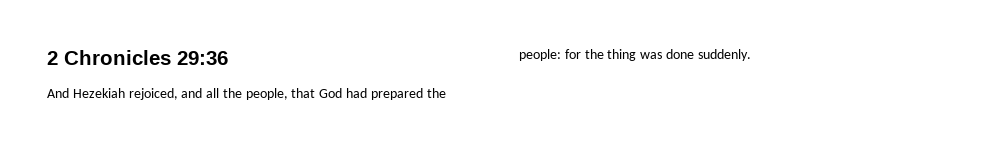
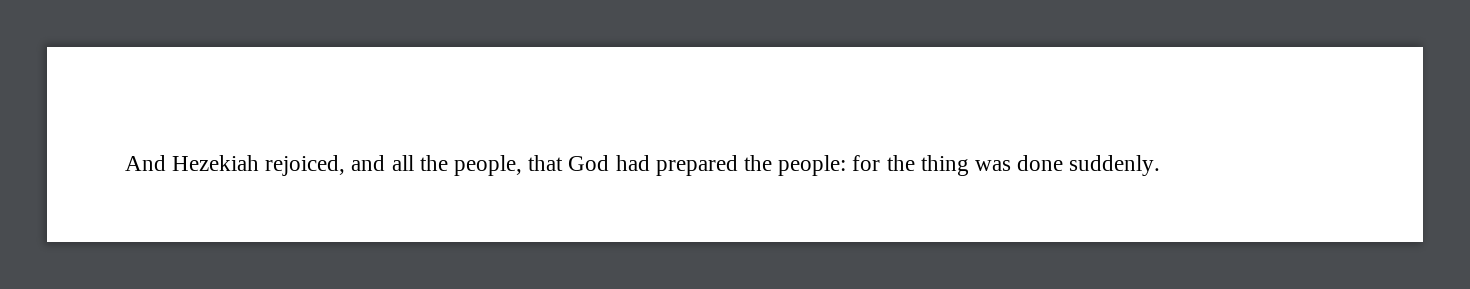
- 2 Chronicles 29:36

